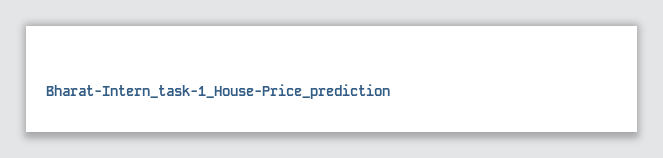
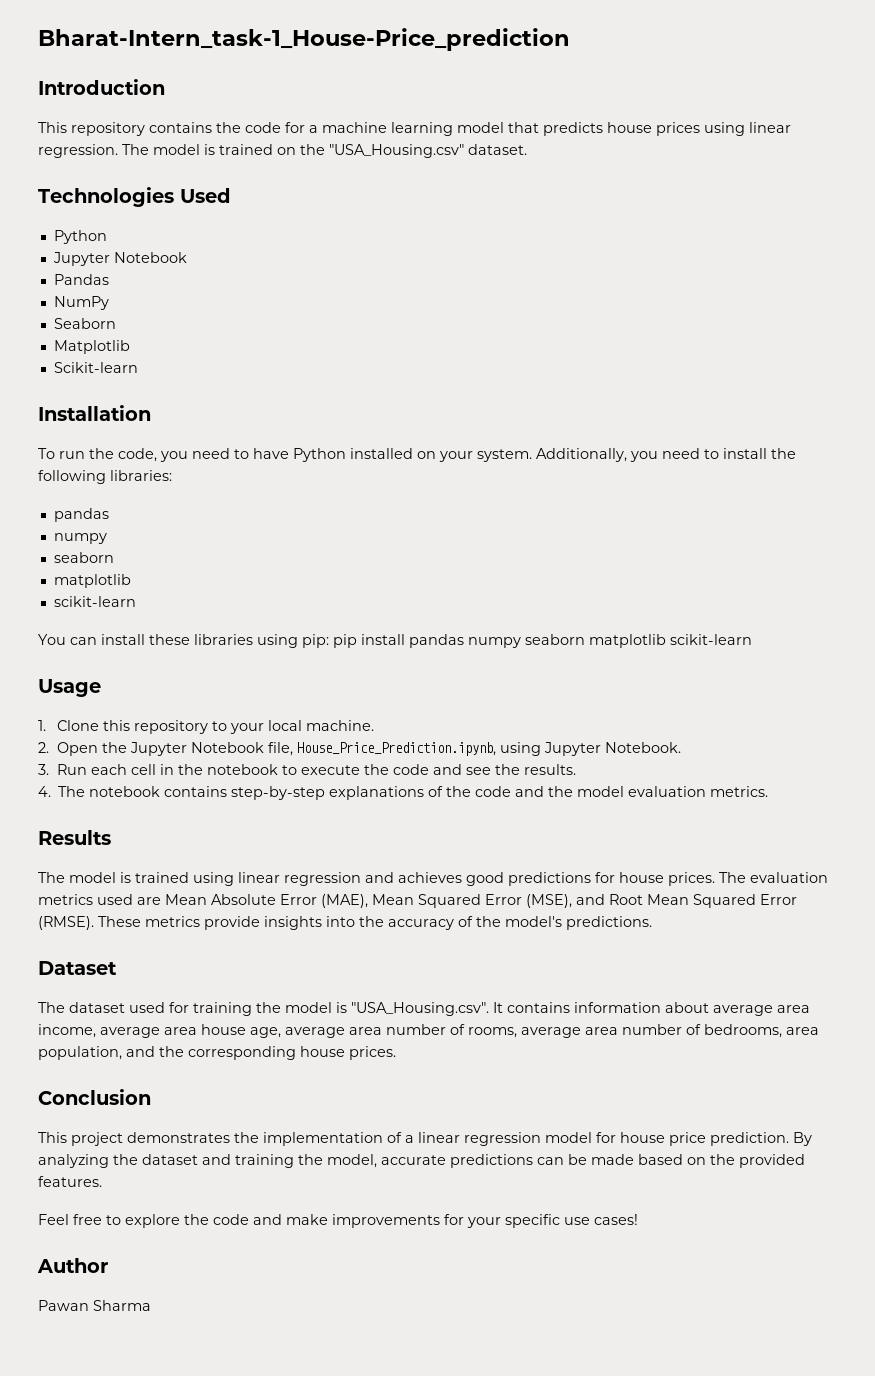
+ Introduction
+ This repository contains the code for a machine learning model that predicts house prices using linear regression. The model is trained on the "USA_Housing.csv" dataset.
+ Technologies Used
+ Python
+ Jupyter Notebook
+ Pandas
+ NumPy
+ Seaborn
+ Matplotlib
+ Scikit-learn
+ Installation
+ To run the code, you need to have Python installed on your system. Additionally, you need to install the following libraries:
+ pandas
+ numpy
+ seaborn
+ matplotlib
+ scikit-learn
+ You can install these libraries using pip: pip install pandas numpy seaborn matplotlib scikit-learn
+ Usage
+ 1. Clone this repository to your local machine.
+ 2. Open the Jupyter Notebook file, House_Price_Prediction.ipynb, using Jupyter Notebook.
+ 3. Run each cell in the notebook to execute the code and see the results.
+ 4. The notebook contains step-by-step explanations of the code and the model evaluation metrics.
+ Results
+ The model is trained using linear regression and achieves good predictions for house prices. The evaluation metrics used are Mean Absolute Error (MAE), Mean Squared Error (MSE), and Root Mean Squared Error (RMSE). These metrics provide insights into the accuracy of the model's predictions.
+ Dataset
+ The dataset used for training the model is "USA_Housing.csv". It contains information about average area income, average area house age, average area number of rooms, average area number of bedrooms, area population, and the corresponding house prices.
+ Conclusion
+ This project demonstrates the implementation of a linear regression model for house price prediction. By analyzing the dataset and training the model, accurate predictions can be made based on the provided features.
+ Feel free to explore the code and make improvements for your specific use cases!
+ Author
+ Pawan Sharma

